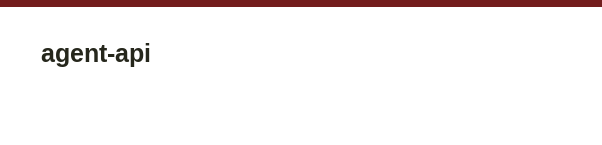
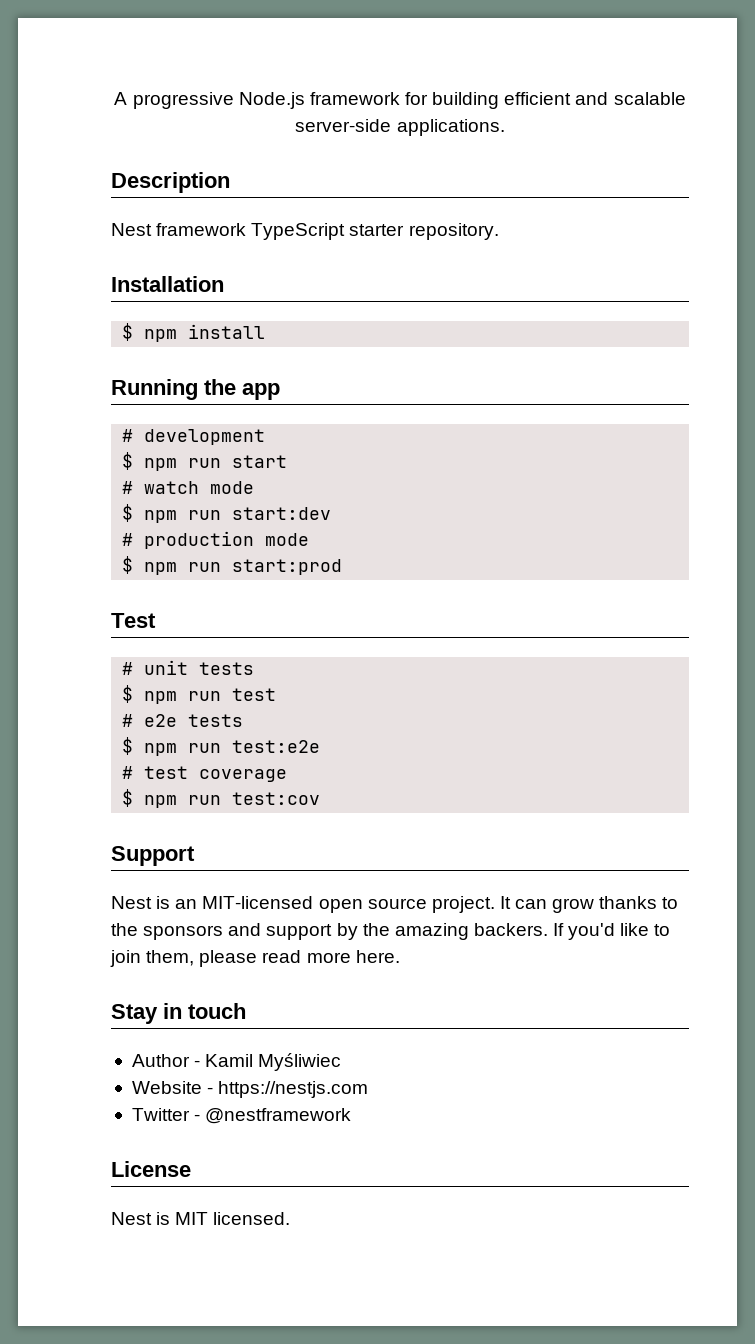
- agent-api
+ A progressive Node.js framework for building efficient and scalable server-side applications.
+ Description
+ Nest framework TypeScript starter repository.
+ Installation
+ $ npm install
+ Running the app
+ # development
+ $ npm run start
+ # watch mode
+ $ npm run start:dev
+ # production mode
+ $ npm run start:prod
+ Test
+ # unit tests
+ $ npm run test
+ # e2e tests
+ $ npm run test:e2e
+ # test coverage
+ $ npm run test:cov
+ Support
+ Nest is an MIT-licensed open source project. It can grow thanks to the sponsors and support by the amazing backers. If you'd like to join them, please read more here.
+ Stay in touch
+ Author - Kamil Myśliwiec
+ Website - https://nestjs.com
+ Twitter - @nestframework
+ License
+ Nest is MIT licensed.

